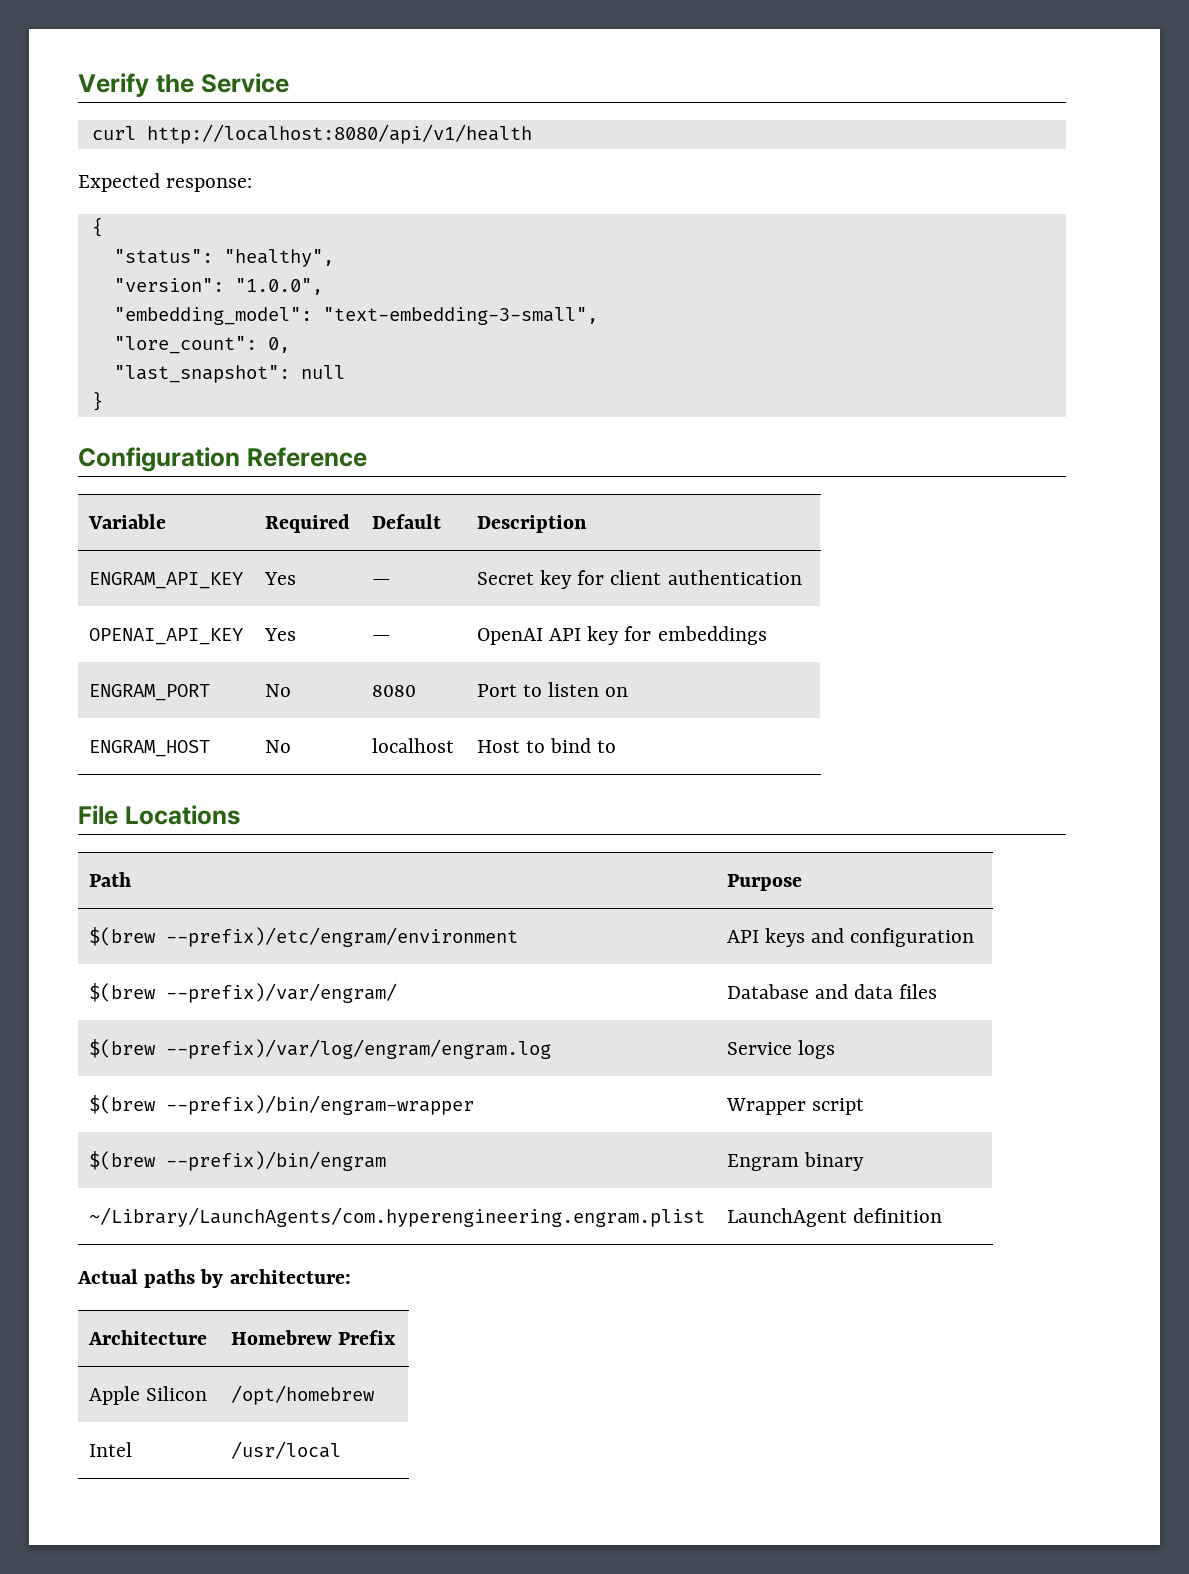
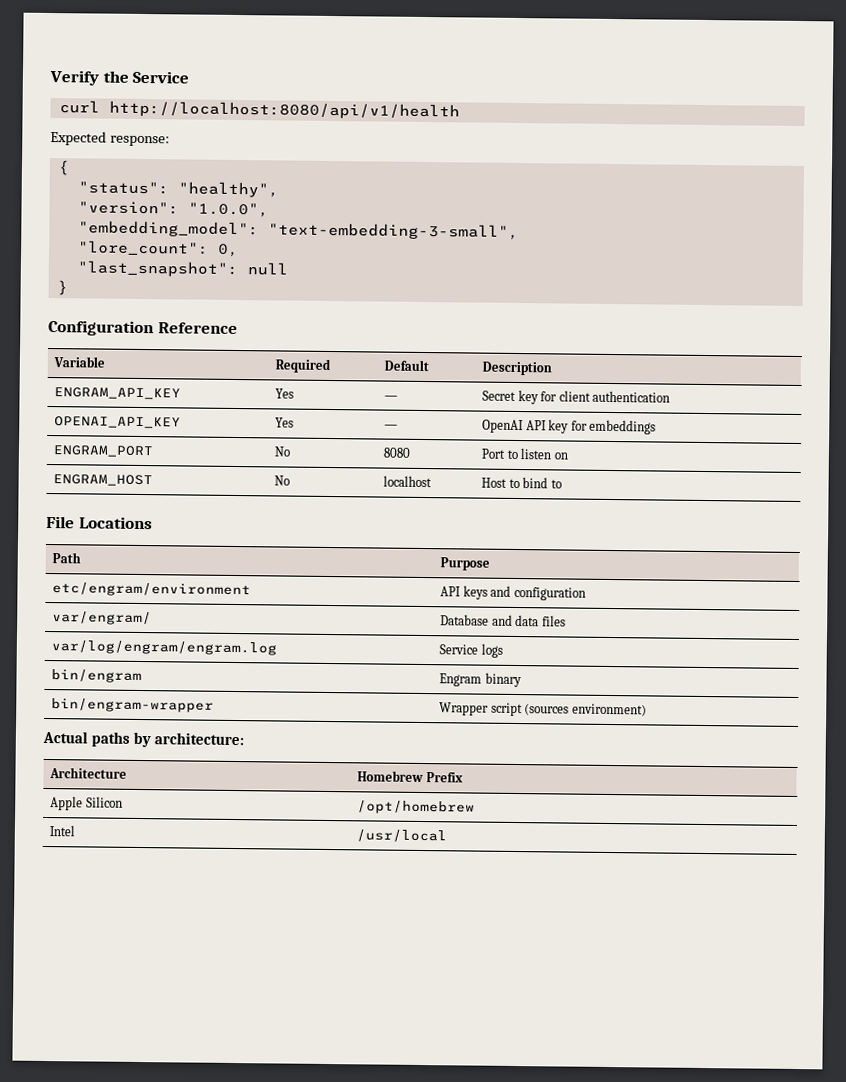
- $(brew --prefix)/etc/engram/environment | API keys and configuration
+ etc/engram/environment | API keys and configuration
- $(brew --prefix)/var/engram/ | Database and data files
+ var/engram/ | Database and data files
- $(brew --prefix)/var/log/engram/engram.log | Service logs
+ var/log/engram/engram.log | Service logs
- $(brew --prefix)/bin/engram-wrapper | Wrapper script
- $(brew --prefix)/bin/engram | Engram binary
- ~/Library/LaunchAgents/com.hyperengineering.engram.plist | LaunchAgent definition
+ bin/engram | Engram binary
+ bin/engram-wrapper | Wrapper script (sources environment)

